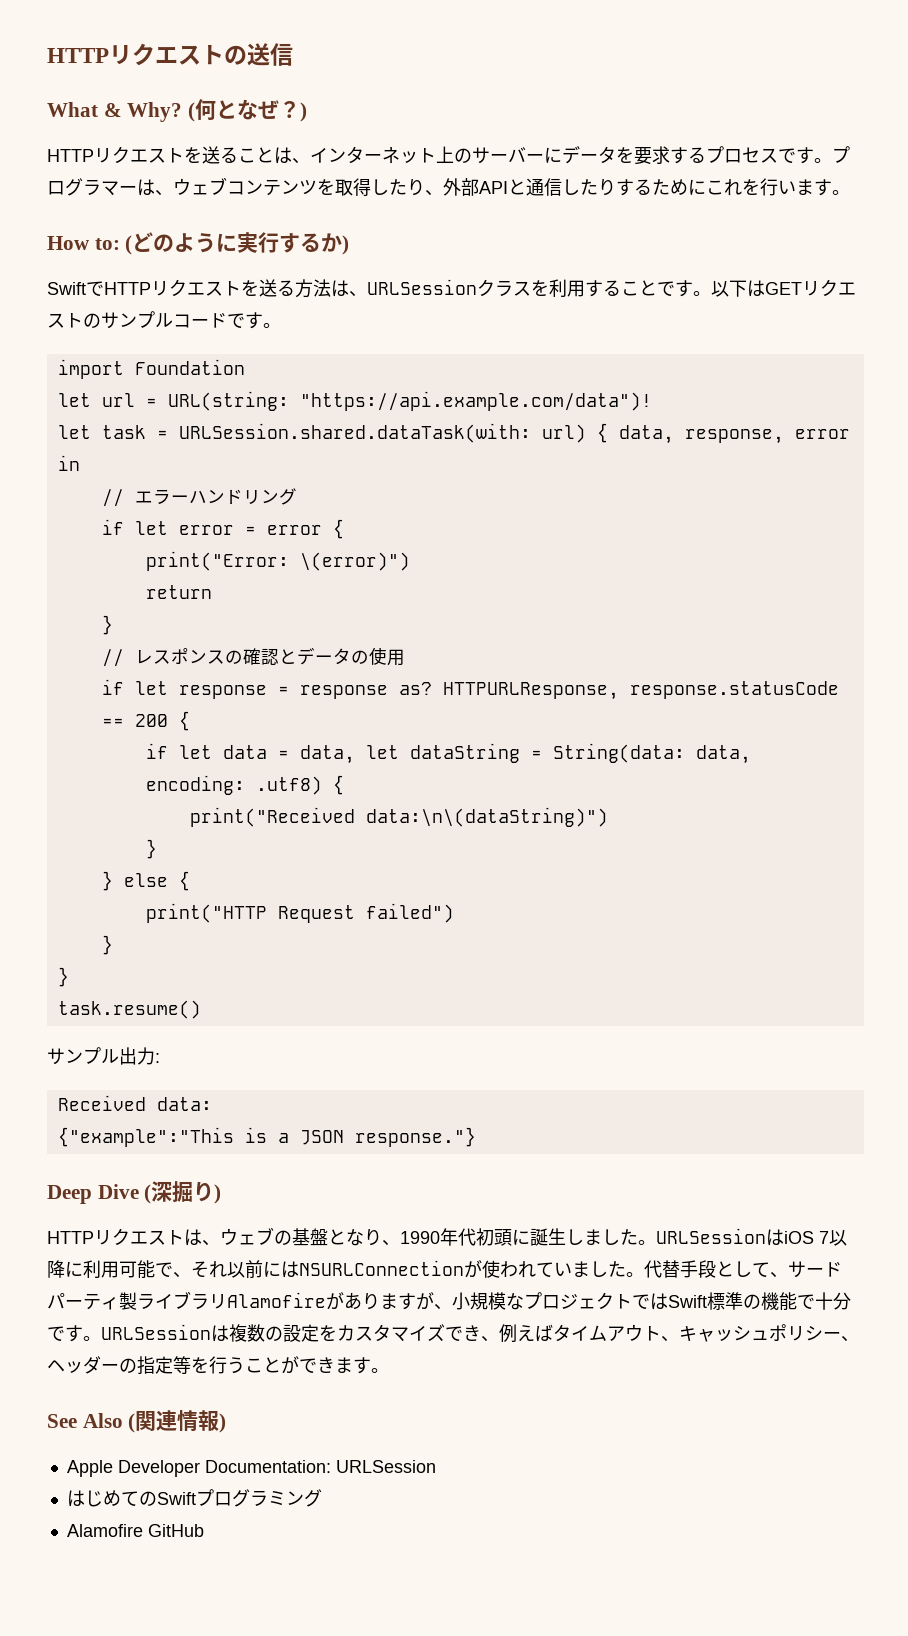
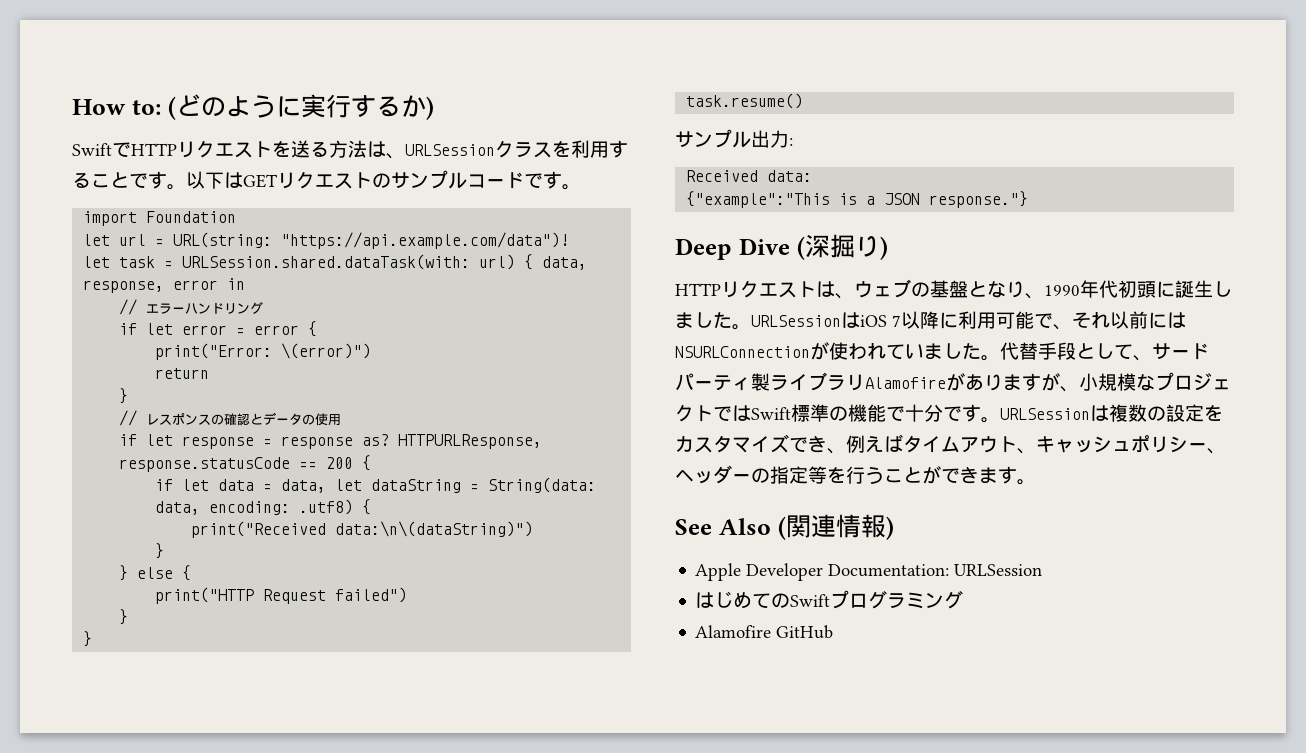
- HTTPリクエストの送信
- What & Why? (何となぜ？)
- HTTPリクエストを送ることは、インターネット上のサーバーにデータを要求するプロセスです。プログラマーは、ウェブコンテンツを取得したり、外部APIと通信したりするためにこれを行います。

